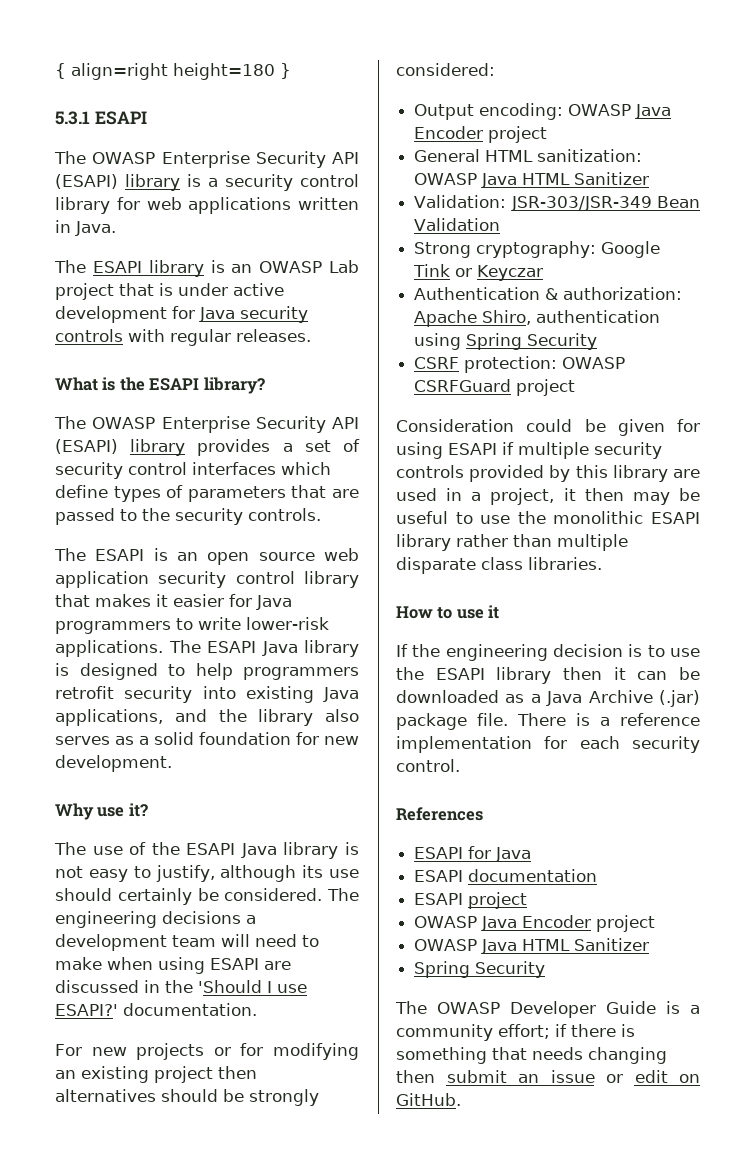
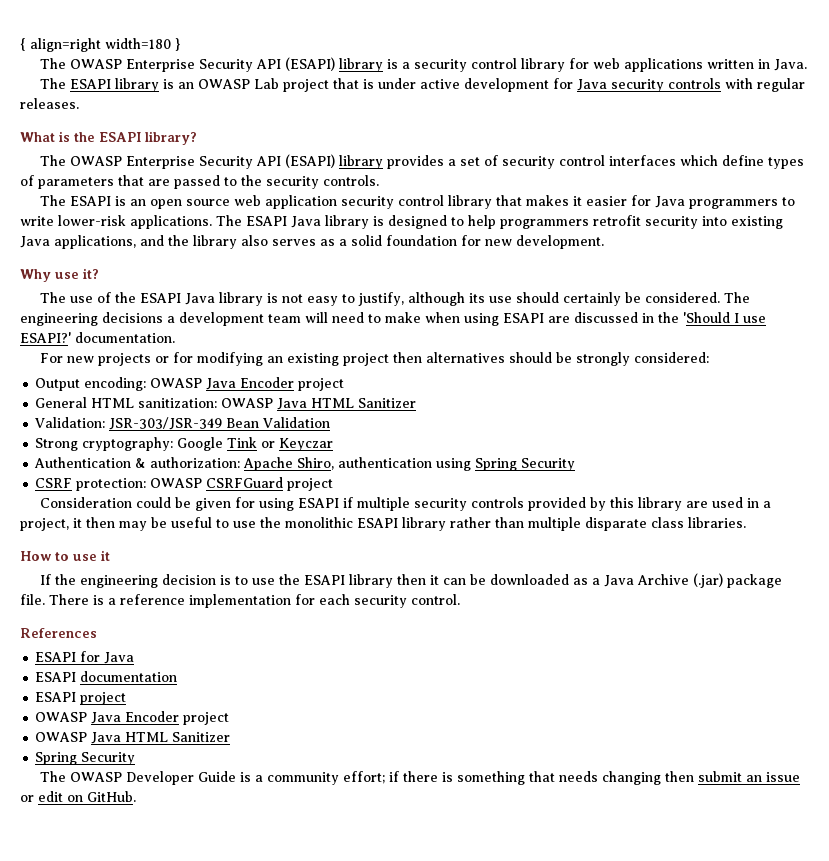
- { align=right height=180 }
+ { align=right width=180 }
- 5.3.1 ESAPI

